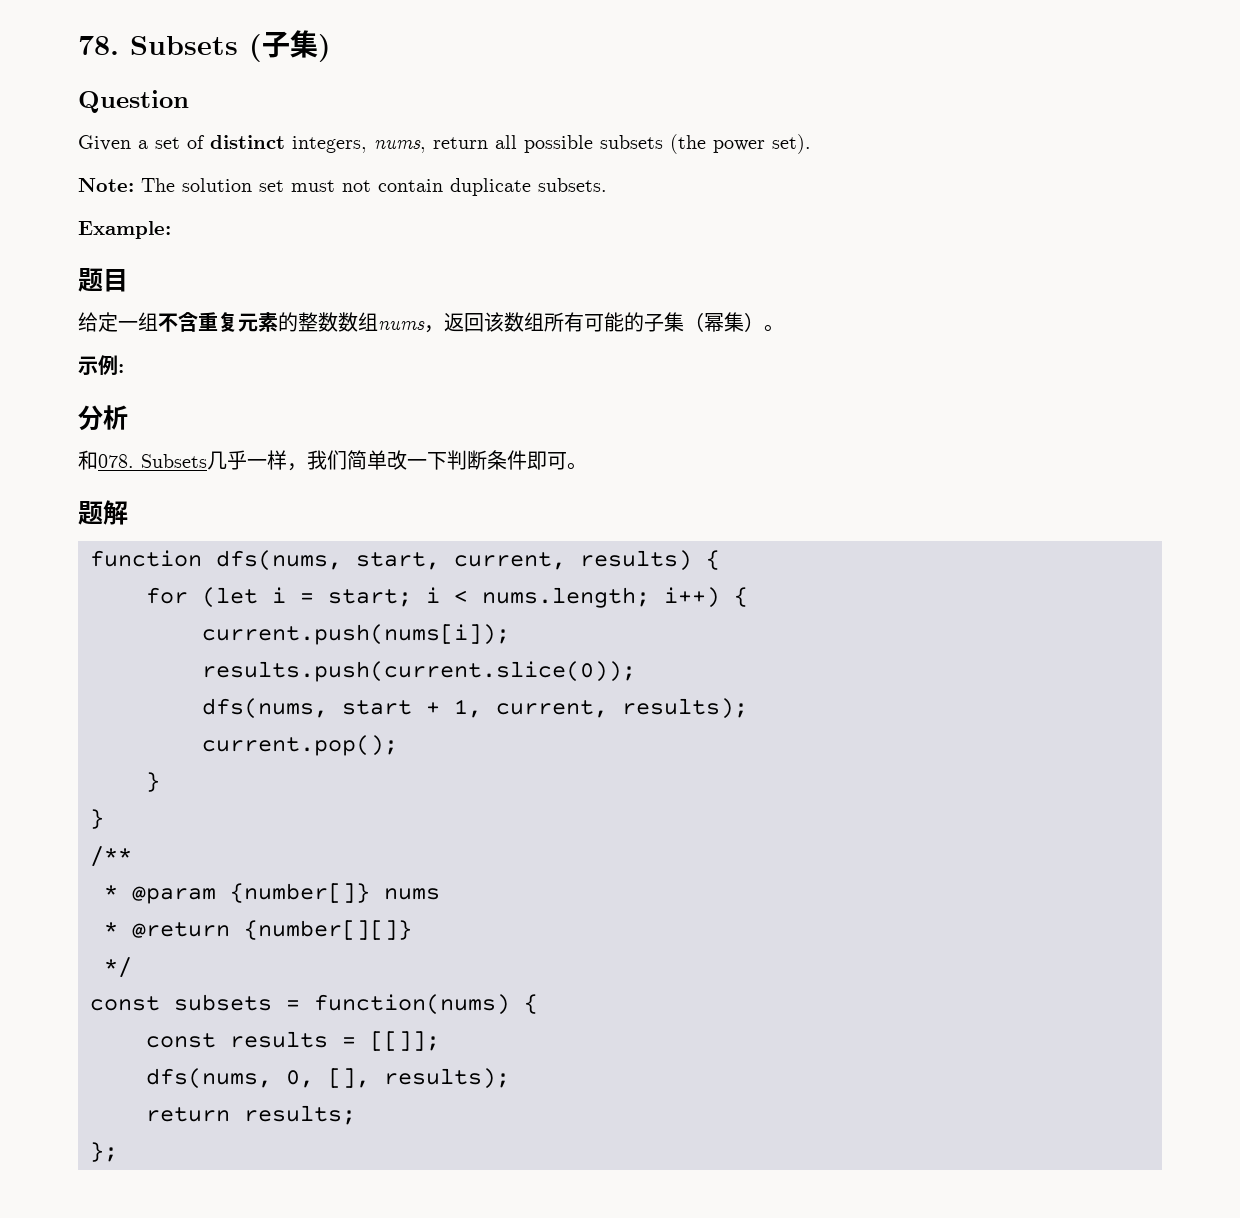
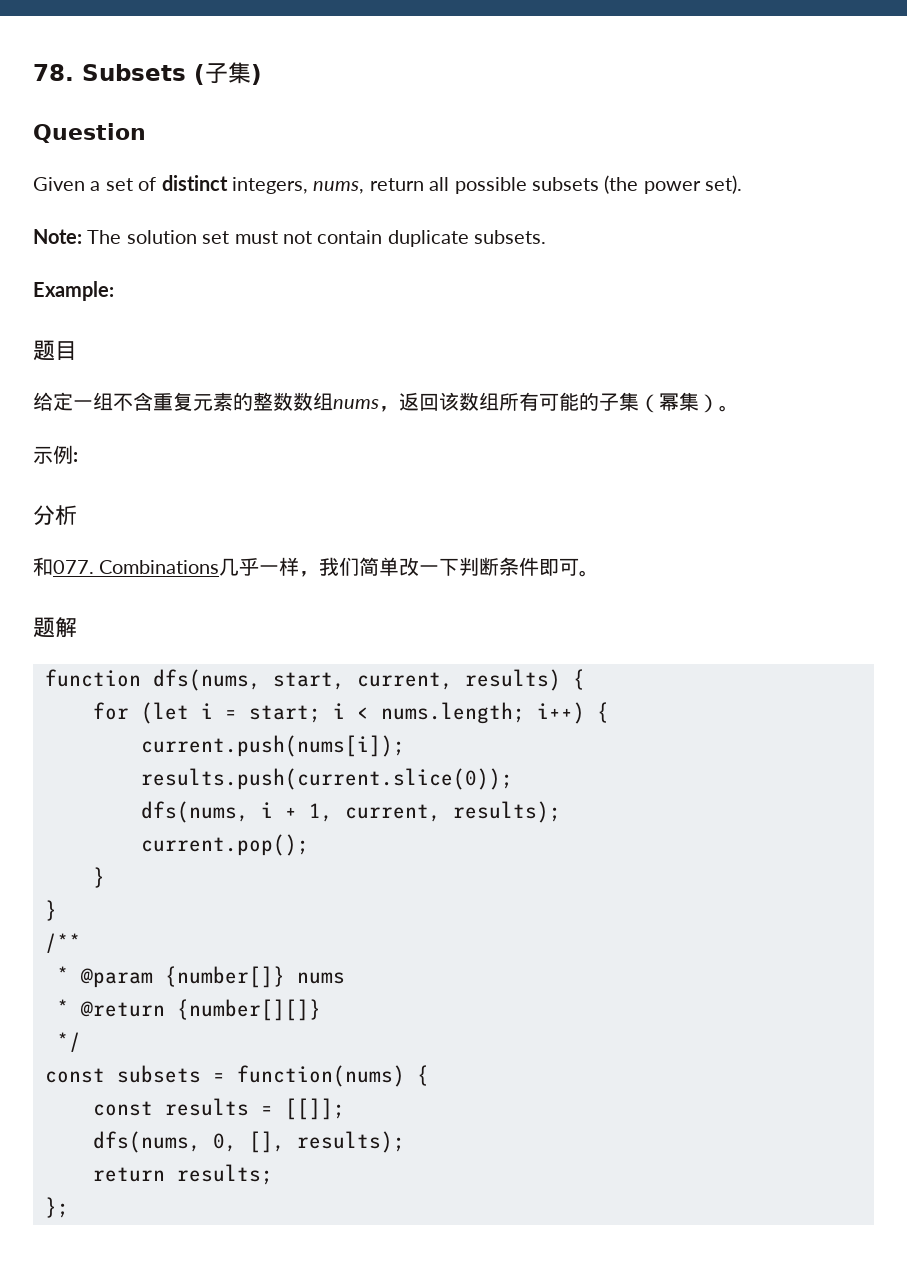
- 和078. Subsets几乎一样，我们简单改一下判断条件即可。
+ 和077. Combinations几乎一样，我们简单改一下判断条件即可。
- dfs(nums, start + 1, current, results);
+ dfs(nums, i + 1, current, results);

